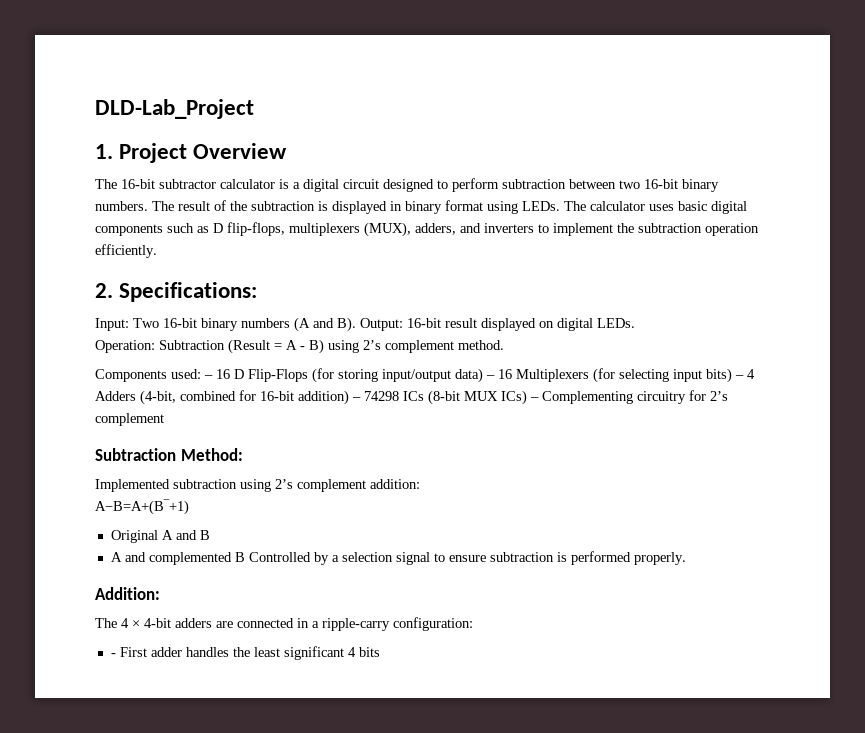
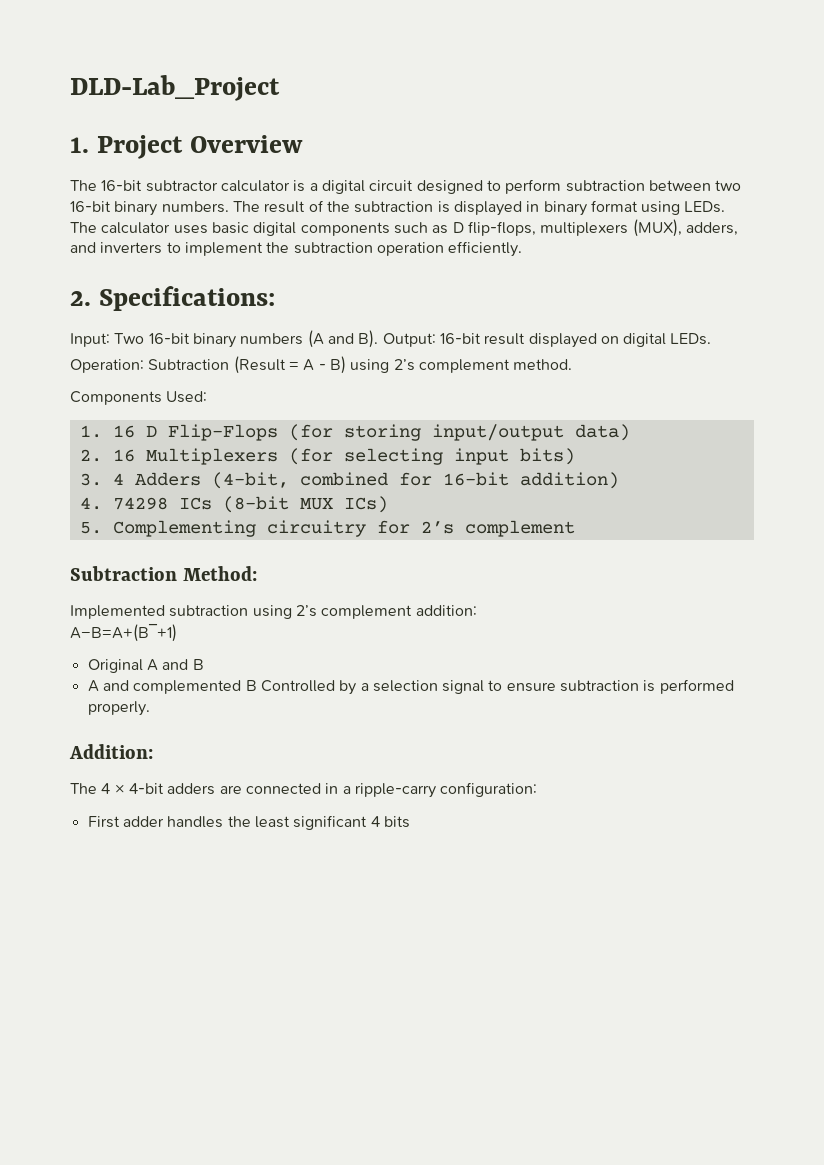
- Components used: – 16 D Flip-Flops (for storing input/output data) – 16 Multiplexers (for selecting input bits) – 4 Adders (4-bit, combined for 16-bit addition) – 74298 ICs (8-bit MUX ICs) – Complementing circuitry for 2’s complement
+ Components Used:
+ 1. 16 D Flip-Flops (for storing input/output data)
+ 2. 16 Multiplexers (for selecting input bits)
+ 3. 4 Adders (4-bit, combined for 16-bit addition)
+ 4. 74298 ICs (8-bit MUX ICs)
+ 5. Complementing circuitry for 2’s complement
- - First adder handles the least significant 4 bits
+ First adder handles the least significant 4 bits

